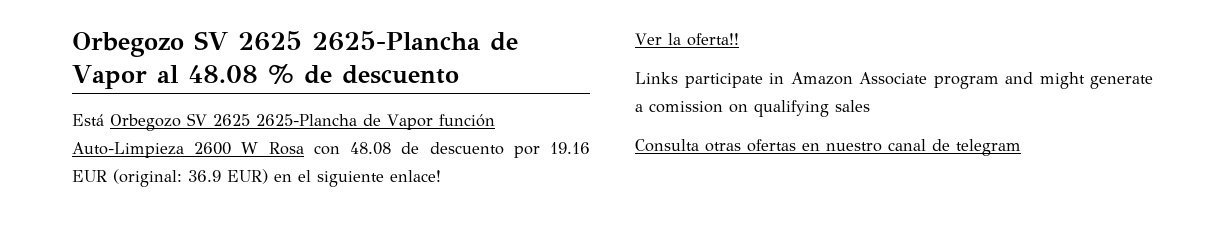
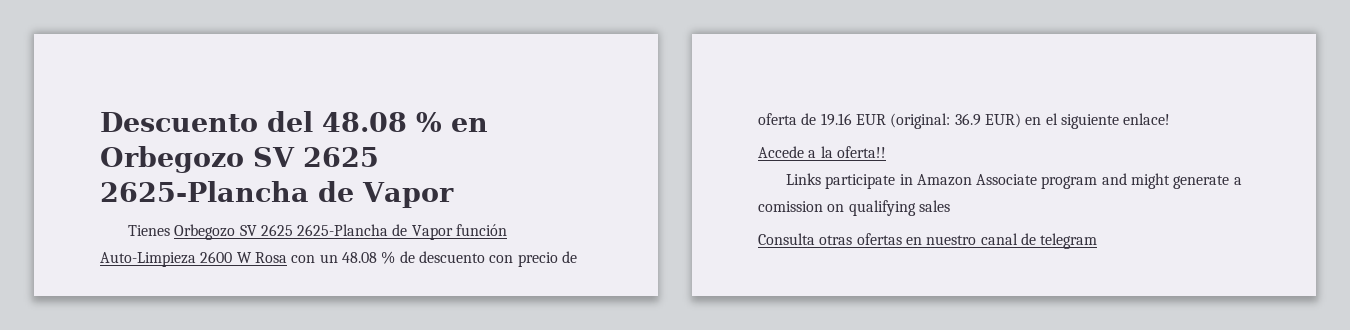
- Orbegozo SV 2625 2625-Plancha de Vapor al 48.08 % de descuento
- Está Orbegozo SV 2625 2625-Plancha de Vapor función Auto-Limpieza 2600 W Rosa con 48.08 de descuento por 19.16 EUR (original: 36.9 EUR) en el siguiente enlace!
+ Descuento del 48.08 % en Orbegozo SV 2625 2625-Plancha de Vapor
+ Tienes Orbegozo SV 2625 2625-Plancha de Vapor función Auto-Limpieza 2600 W Rosa con un 48.08 % de descuento con precio de oferta de 19.16 EUR (original: 36.9 EUR) en el siguiente enlace!
- Ver la oferta!!
+ Accede a la oferta!!

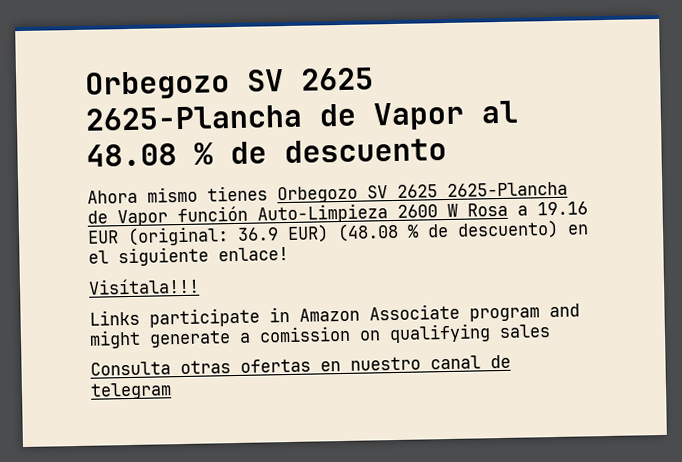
- Descuento del 48.08 % en Orbegozo SV 2625 2625-Plancha de Vapor
- Tienes Orbegozo SV 2625 2625-Plancha de Vapor función Auto-Limpieza 2600 W Rosa con un 48.08 % de descuento con precio de oferta de 19.16 EUR (original: 36.9 EUR) en el siguiente enlace!
+ Orbegozo SV 2625 2625-Plancha de Vapor al 48.08 % de descuento
+ Ahora mismo tienes Orbegozo SV 2625 2625-Plancha de Vapor función Auto-Limpieza 2600 W Rosa a 19.16 EUR (original: 36.9 EUR) (48.08 % de descuento) en el siguiente enlace!
- Accede a la oferta!!
+ Visítala!!!

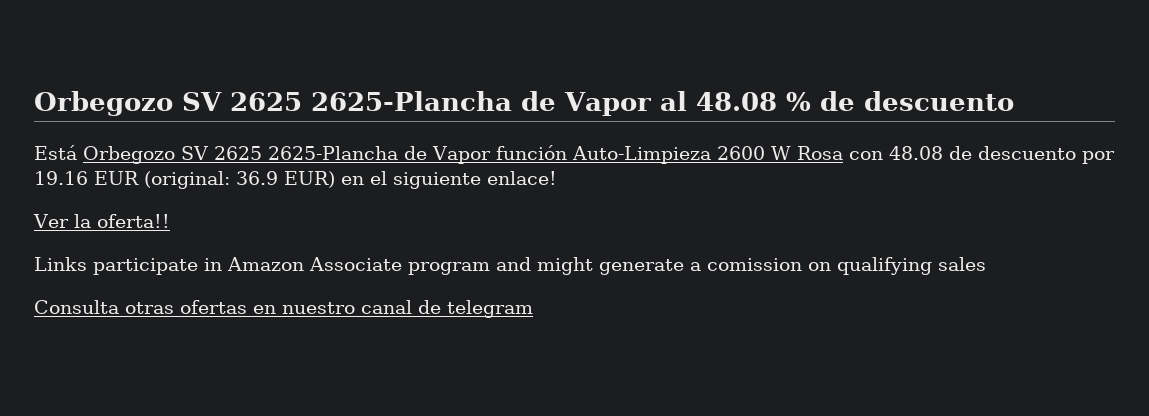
- Ahora mismo tienes Orbegozo SV 2625 2625-Plancha de Vapor función Auto-Limpieza 2600 W Rosa a 19.16 EUR (original: 36.9 EUR) (48.08 % de descuento) en el siguiente enlace!
+ Está Orbegozo SV 2625 2625-Plancha de Vapor función Auto-Limpieza 2600 W Rosa con 48.08 de descuento por 19.16 EUR (original: 36.9 EUR) en el siguiente enlace!
- Visítala!!!
+ Ver la oferta!!

